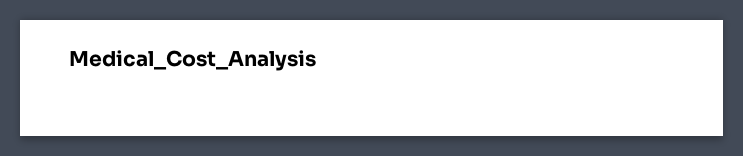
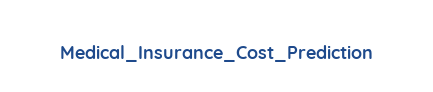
- Medical_Cost_Analysis
+ Medical_Insurance_Cost_Prediction

